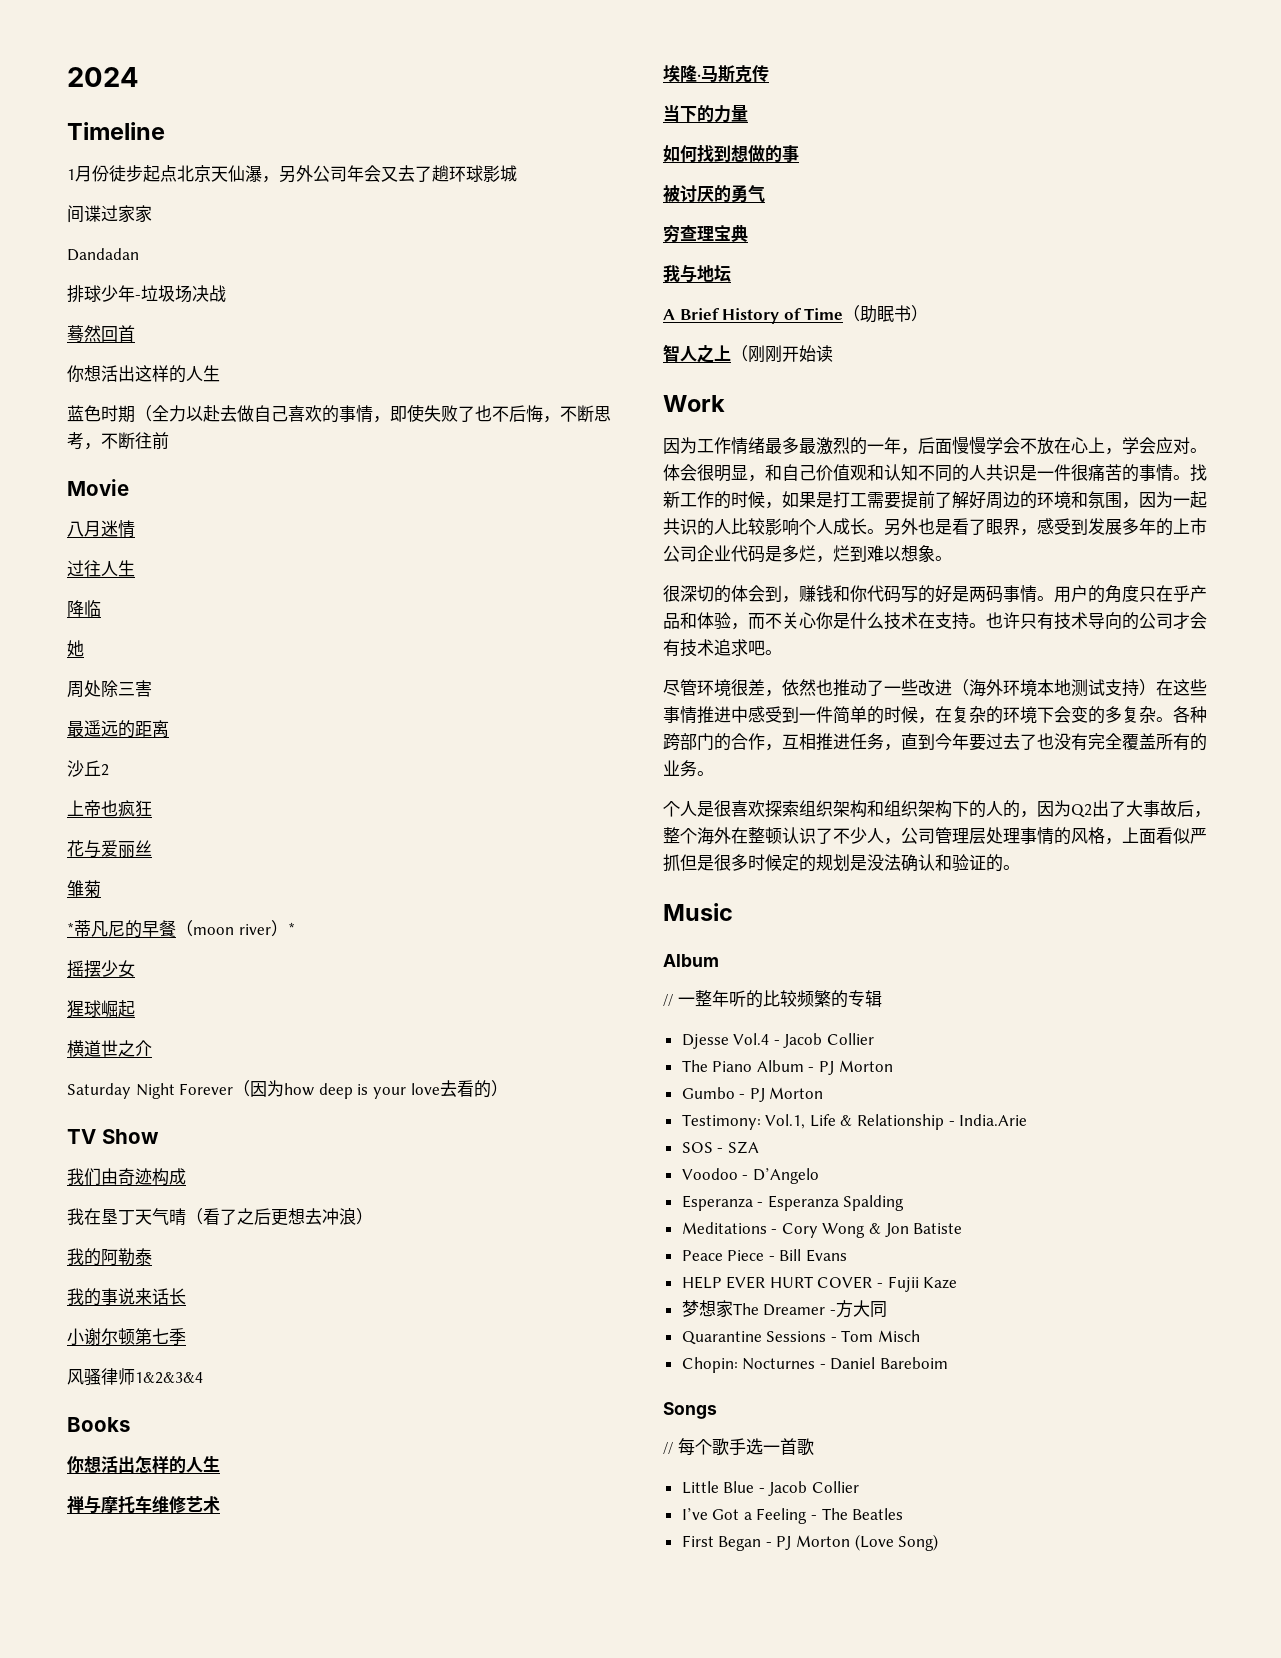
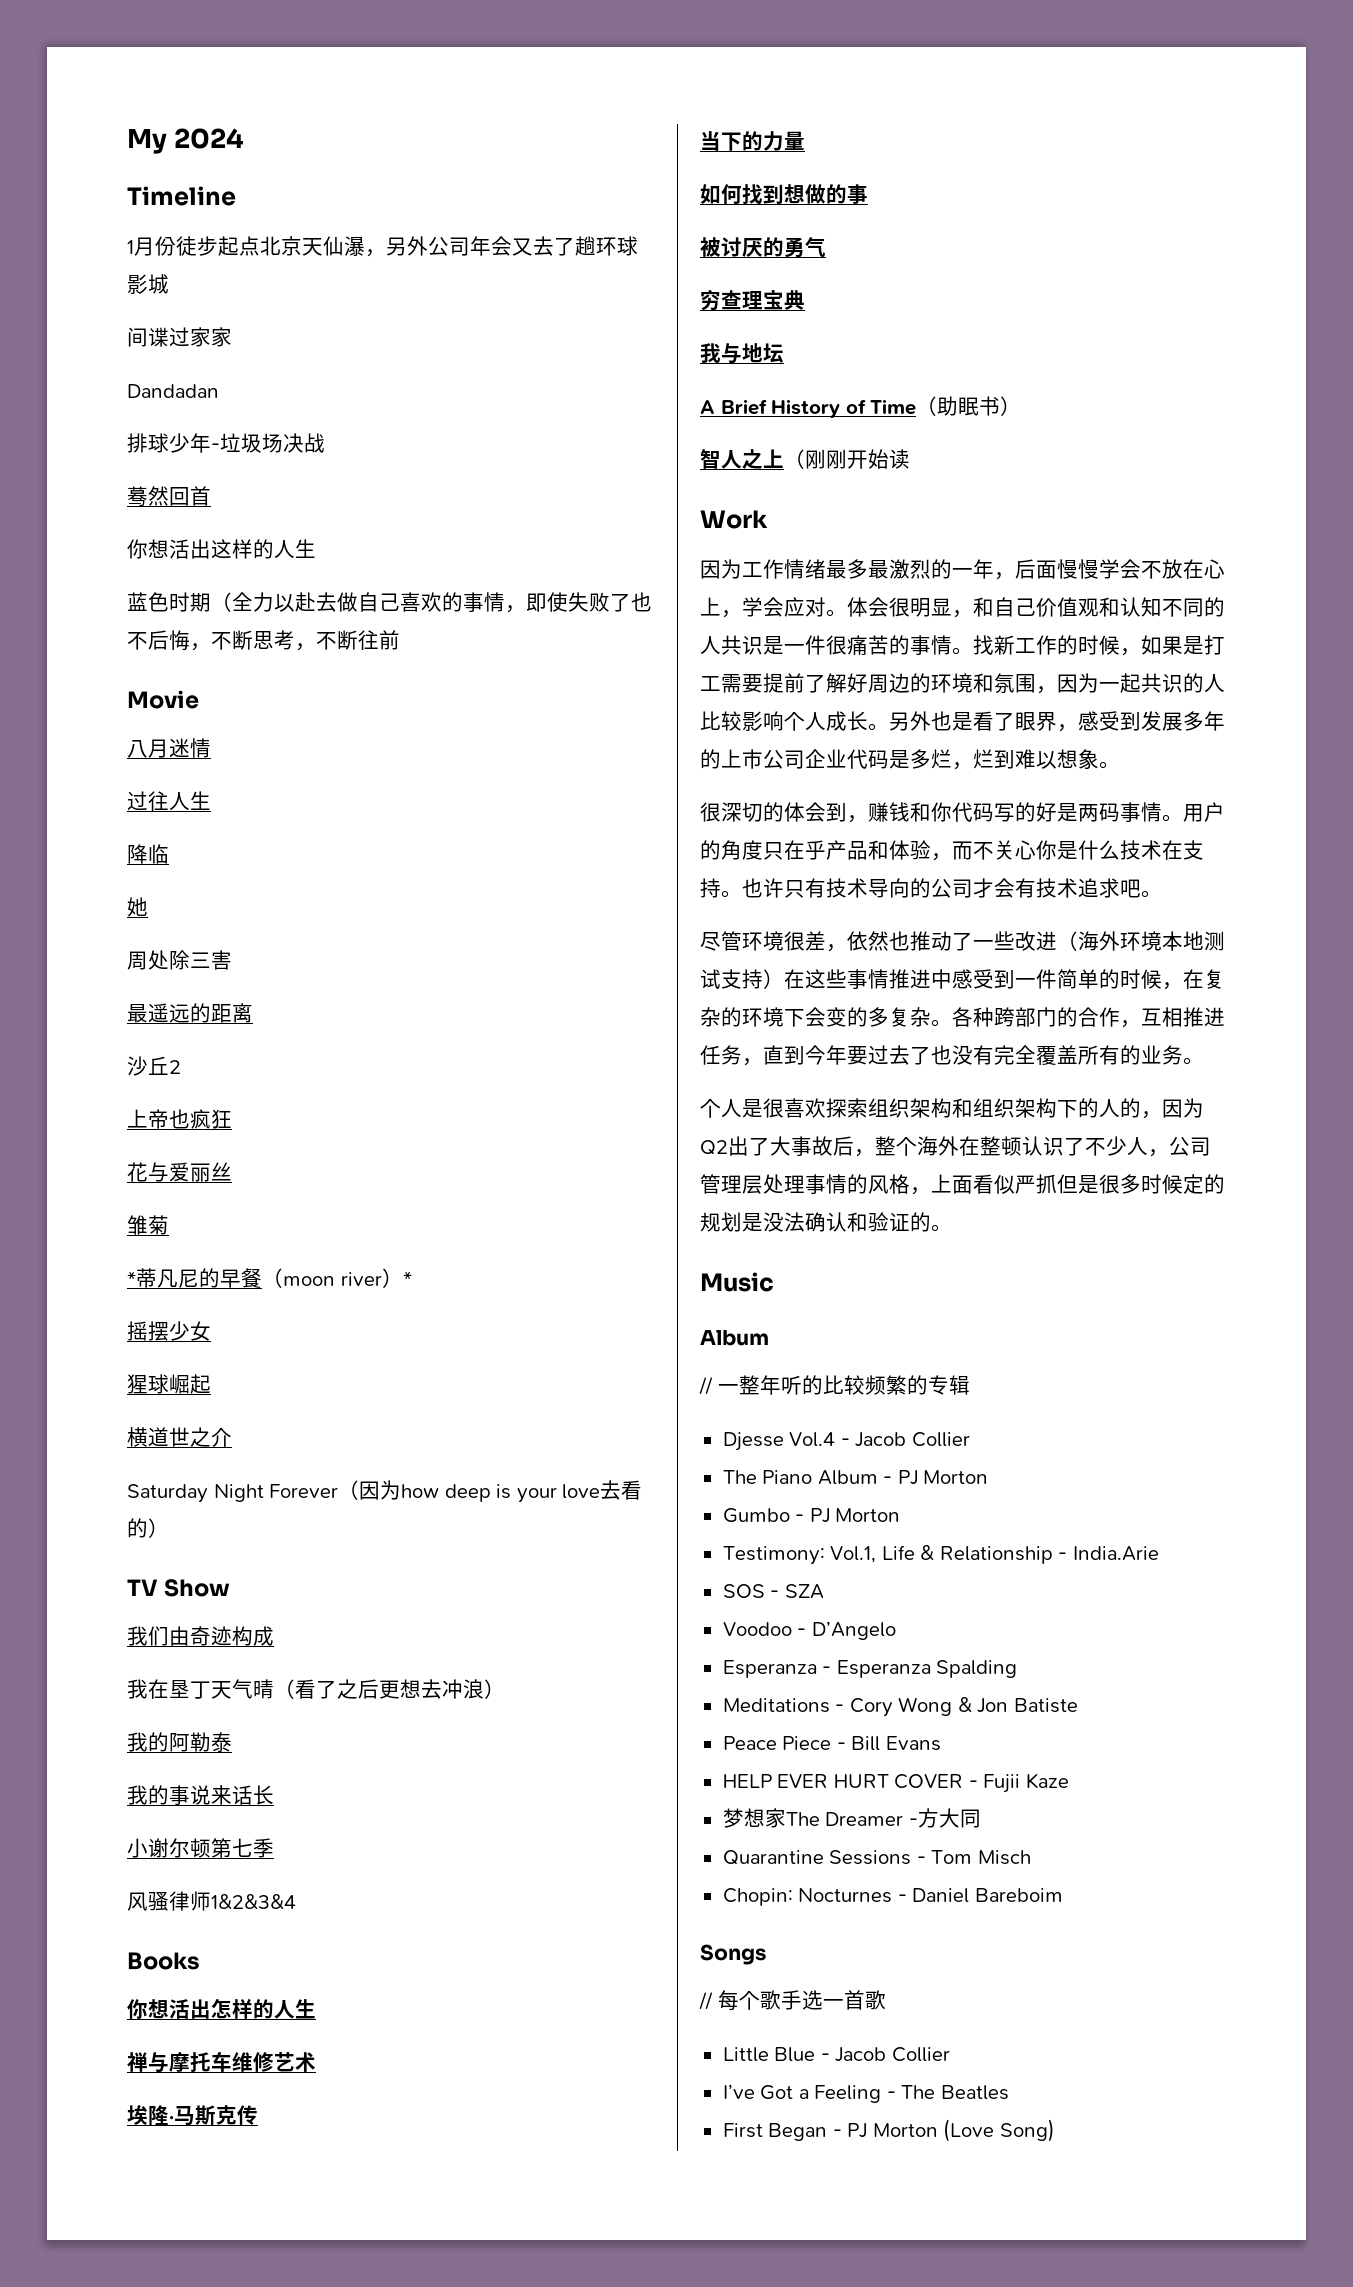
- 2024
+ My 2024

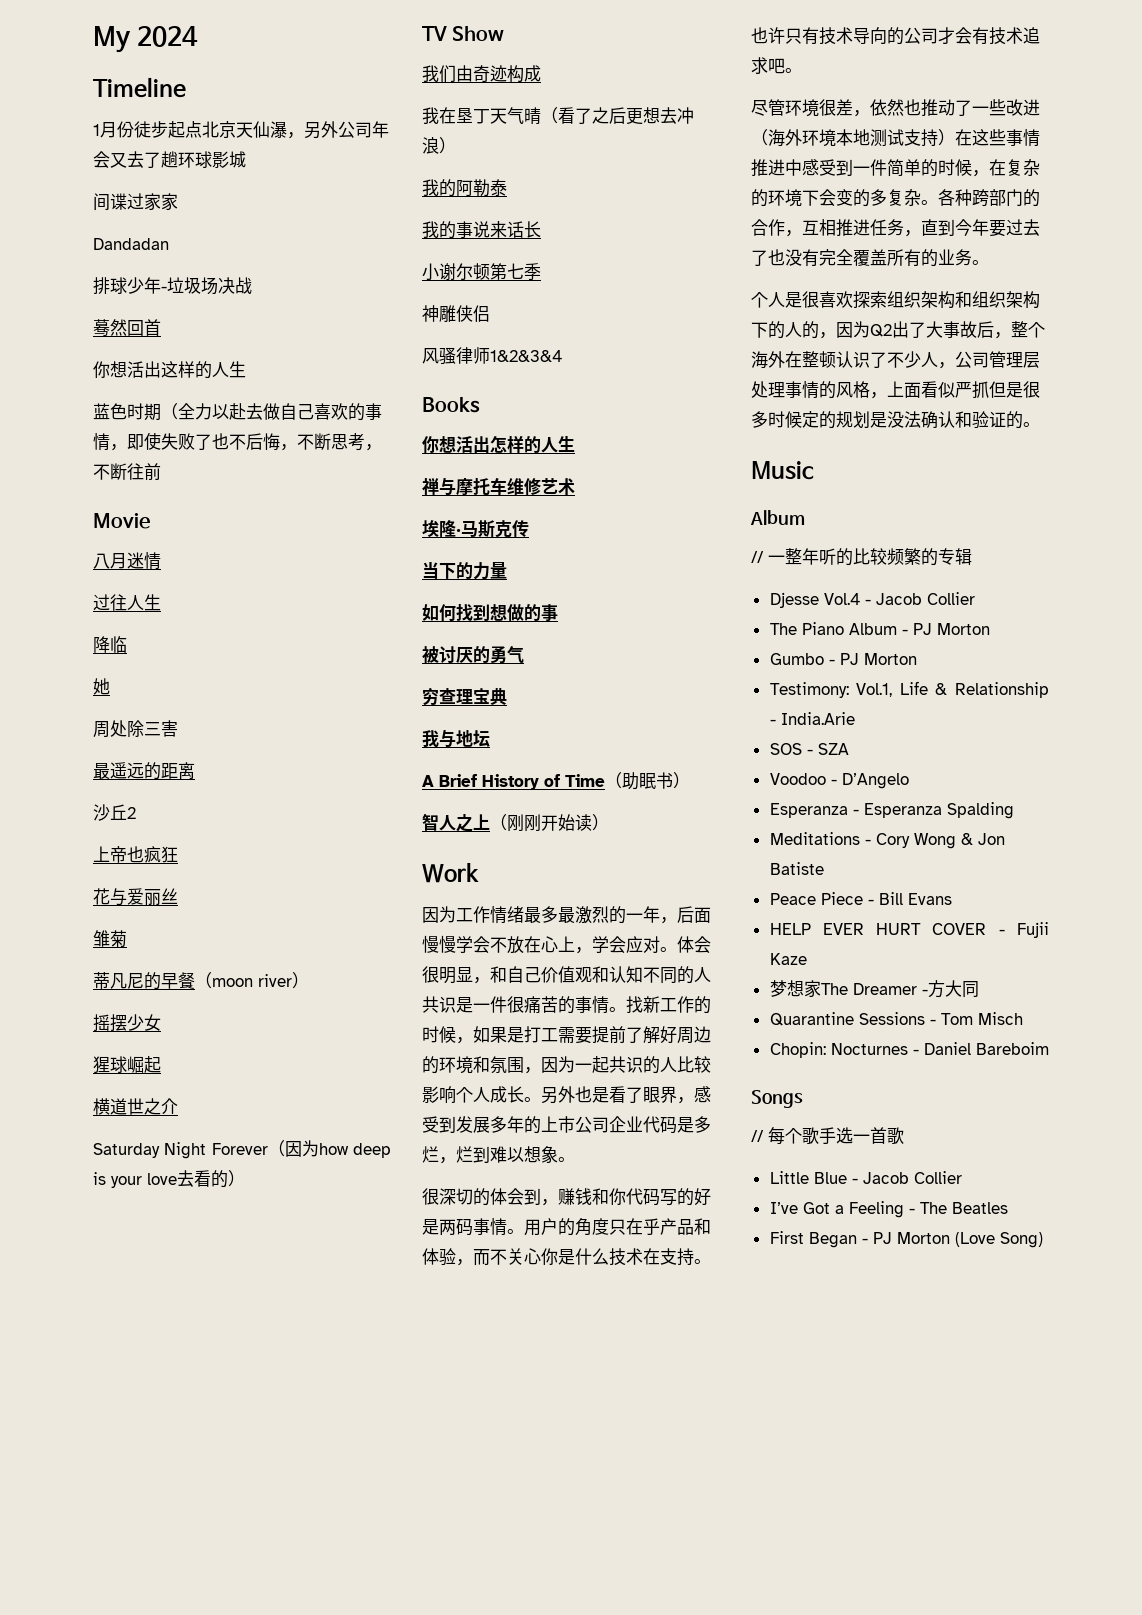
- *蒂凡尼的早餐（moon river）*
+ 蒂凡尼的早餐（moon river）
+ 神雕侠侣
- 智人之上（刚刚开始读
+ 智人之上（刚刚开始读）

